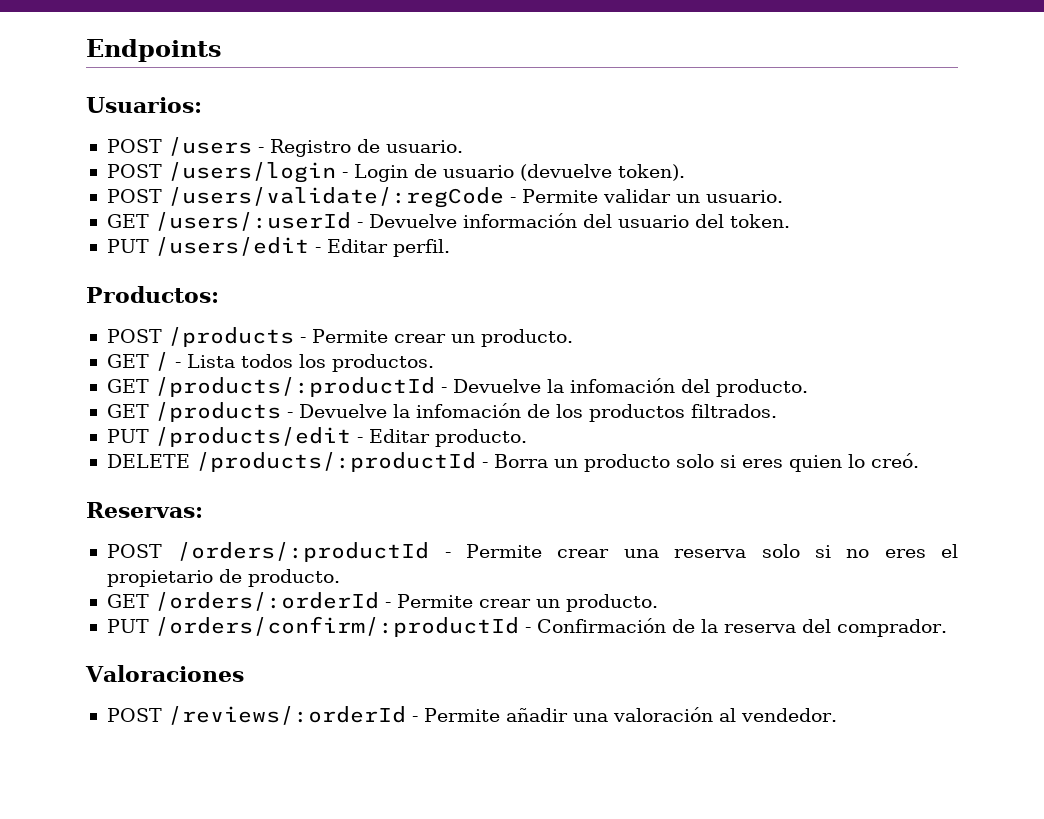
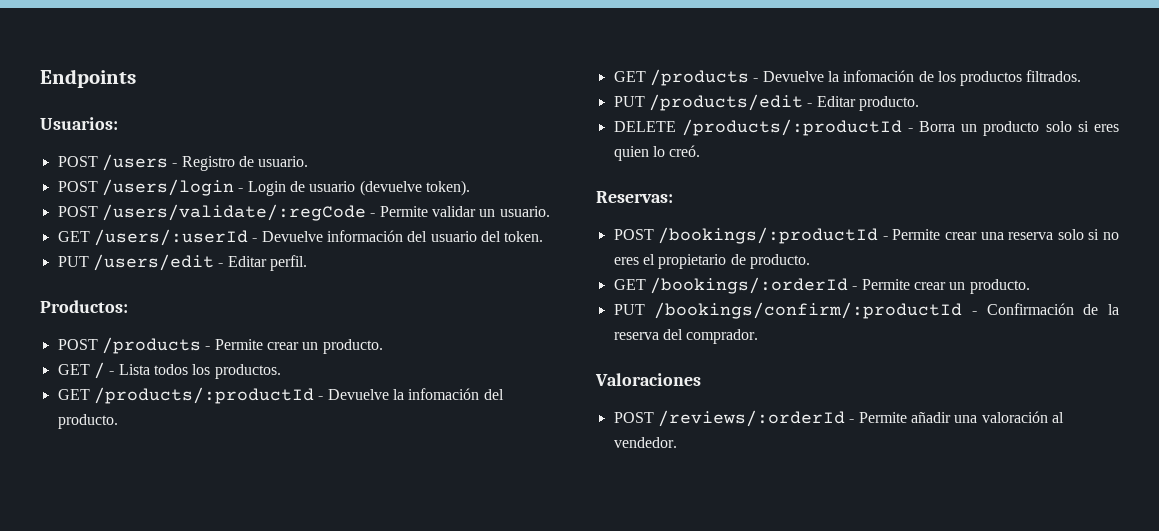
- POST /orders/:productId - Permite crear una reserva solo si no eres el propietario de producto.
+ POST /bookings/:productId - Permite crear una reserva solo si no eres el propietario de producto.
- GET /orders/:orderId - Permite crear un producto.
+ GET /bookings/:orderId - Permite crear un producto.
- PUT /orders/confirm/:productId - Confirmación de la reserva del comprador.
+ PUT /bookings/confirm/:productId - Confirmación de la reserva del comprador.

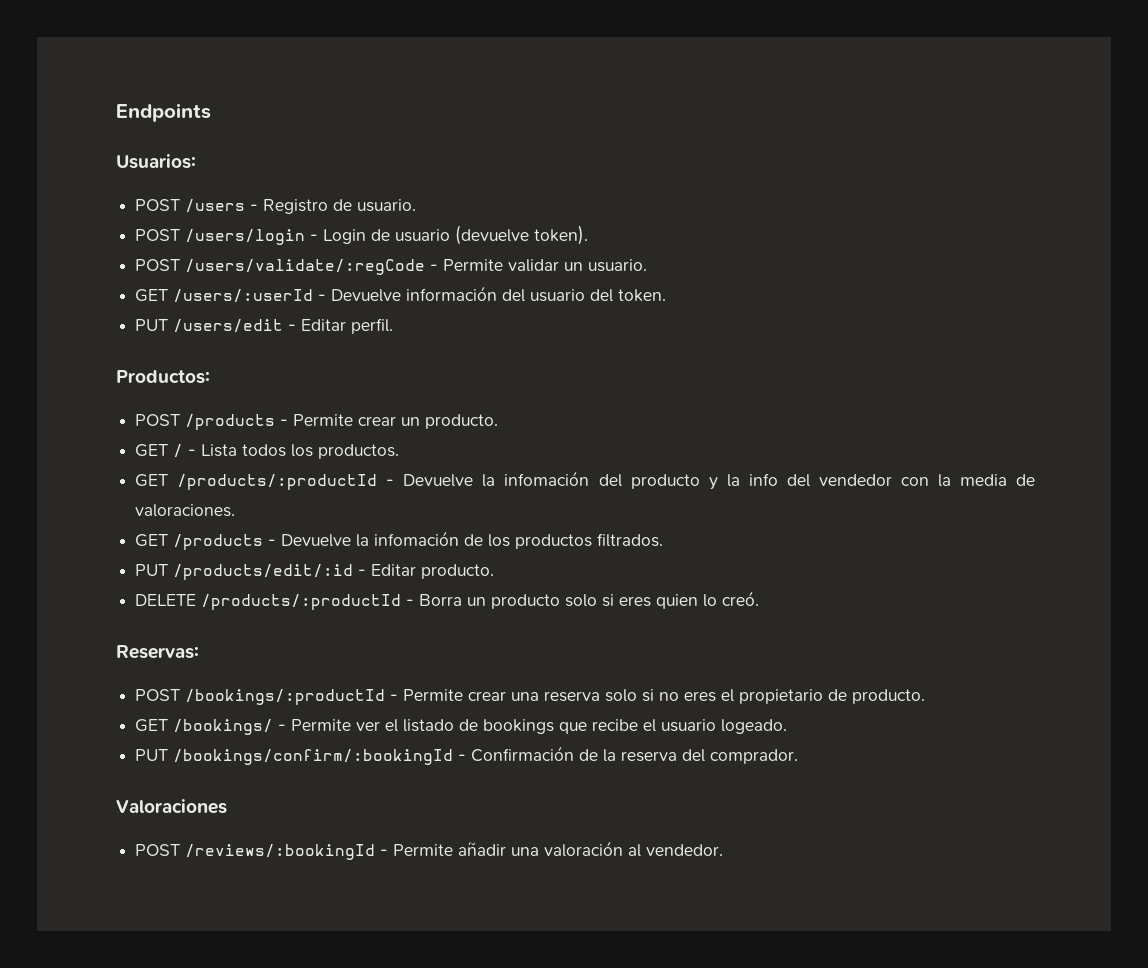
- GET /products/:productId - Devuelve la infomación del producto.
+ GET /products/:productId - Devuelve la infomación del producto y la info del vendedor con la media de valoraciones.
- PUT /products/edit - Editar producto.
+ PUT /products/edit/:id - Editar producto.
- GET /bookings/:orderId - Permite crear un producto.
- PUT /bookings/confirm/:productId - Confirmación de la reserva del comprador.
+ GET /bookings/ - Permite ver el listado de bookings que recibe el usuario logeado.
+ PUT /bookings/confirm/:bookingId - Confirmación de la reserva del comprador.
- POST /reviews/:orderId - Permite añadir una valoración al vendedor.
+ POST /reviews/:bookingId - Permite añadir una valoración al vendedor.

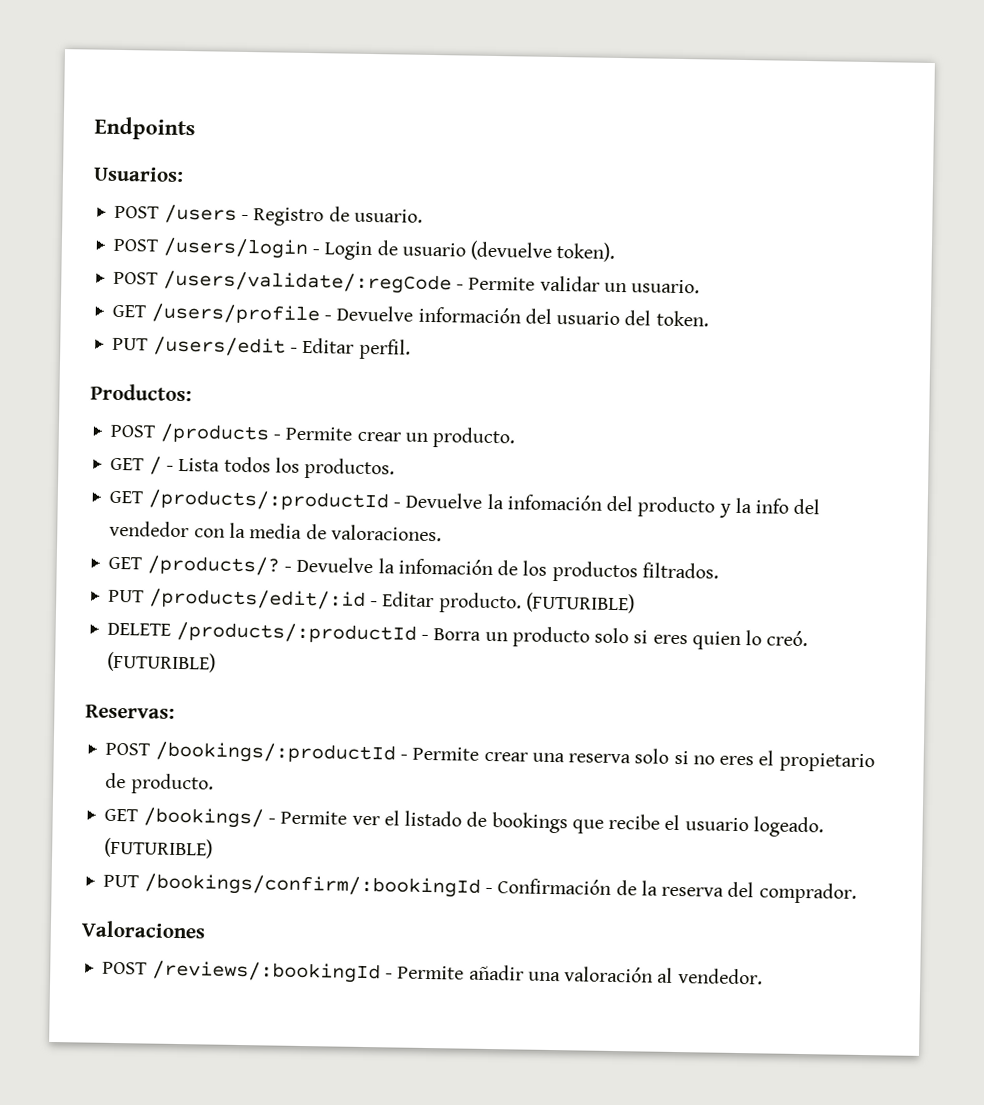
- GET /users/:userId - Devuelve información del usuario del token.
+ GET /users/profile - Devuelve información del usuario del token.
- GET /products - Devuelve la infomación de los productos filtrados.
+ GET /products/? - Devuelve la infomación de los productos filtrados.
- PUT /products/edit/:id - Editar producto.
+ PUT /products/edit/:id - Editar producto. (FUTURIBLE)
- DELETE /products/:productId - Borra un producto solo si eres quien lo creó.
+ DELETE /products/:productId - Borra un producto solo si eres quien lo creó. (FUTURIBLE)
- GET /bookings/ - Permite ver el listado de bookings que recibe el usuario logeado.
+ GET /bookings/ - Permite ver el listado de bookings que recibe el usuario logeado. (FUTURIBLE)

